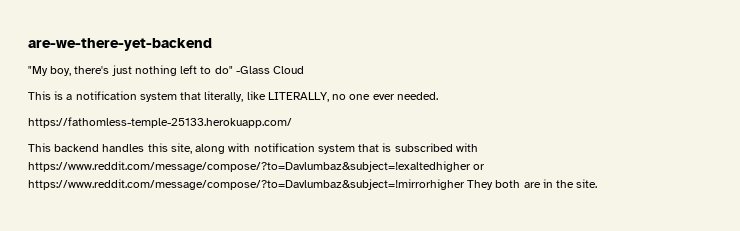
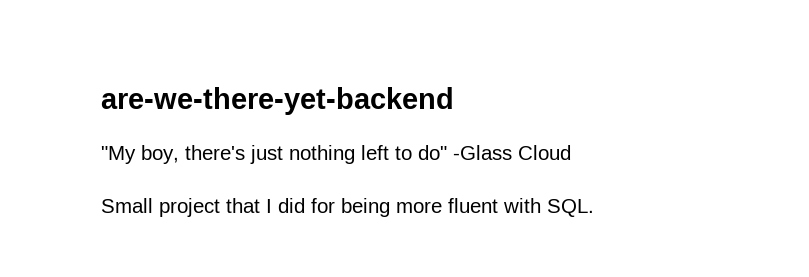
- This is a notification system that literally, like LITERALLY, no one ever needed.
- https://fathomless-temple-25133.herokuapp.com/
- This backend handles this site, along with notification system that is subscribed with https://www.reddit.com/message/compose/?to=Davlumbaz&subject=!exaltedhigher or https://www.reddit.com/message/compose/?to=Davlumbaz&subject=!mirrorhigher They both are in the site.
+ Small project that I did for being more fluent with SQL.

